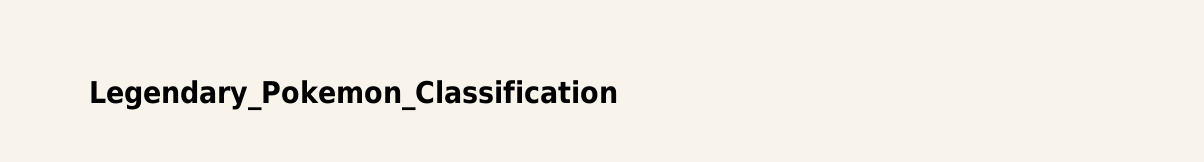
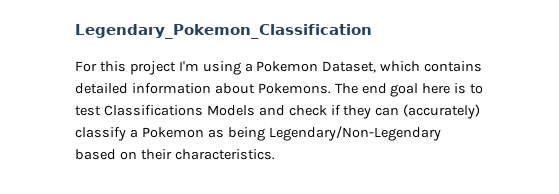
+ For this project I'm using a Pokemon Dataset, which contains detailed information about Pokemons. The end goal here is to test Classifications Models and check if they can (accurately) classify a Pokemon as being Legendary/Non-Legendary based on their characteristics.

